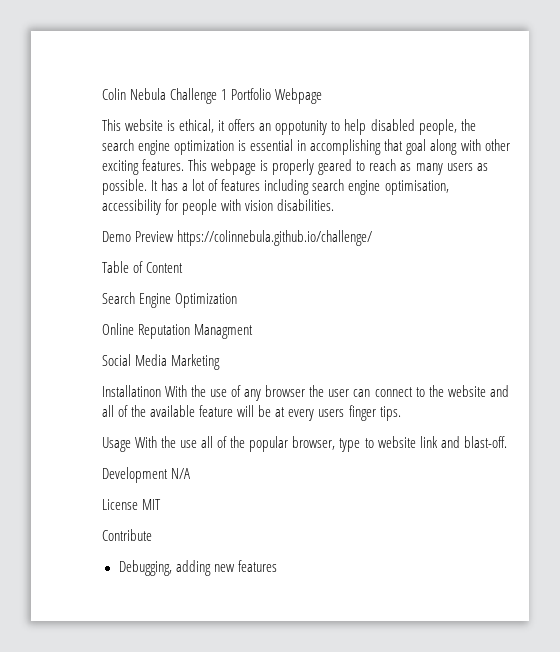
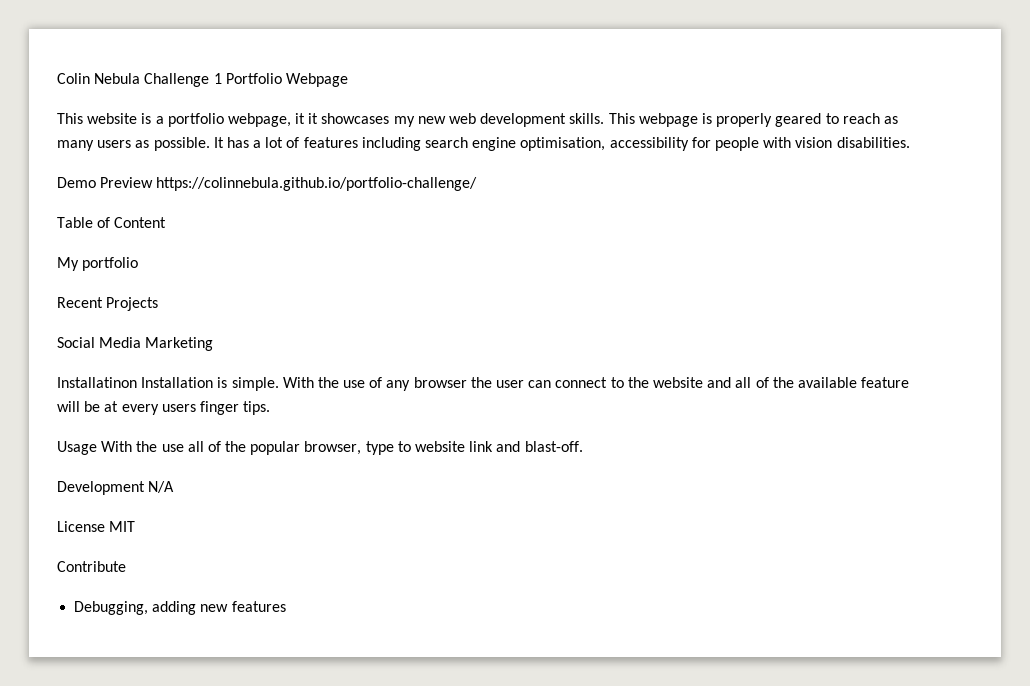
- This website is ethical, it offers an oppotunity to help disabled people, the search engine optimization is essential in accomplishing that goal along with other exciting features.
+ This website is a portfolio webpage, it it showcases my new web development skills.
- Demo Preview https://colinnebula.github.io/challenge/
+ Demo Preview https://colinnebula.github.io/portfolio-challenge/
- Search Engine Optimization
- Online Reputation Managment
+ My portfolio
+ Recent Projects
- Installatinon With the use of any browser the user can connect to the website and all of the available feature will be at every users finger tips.
+ Installatinon Installation is simple. With the use of any browser the user can connect to the website and all of the available feature will be at every users finger tips.

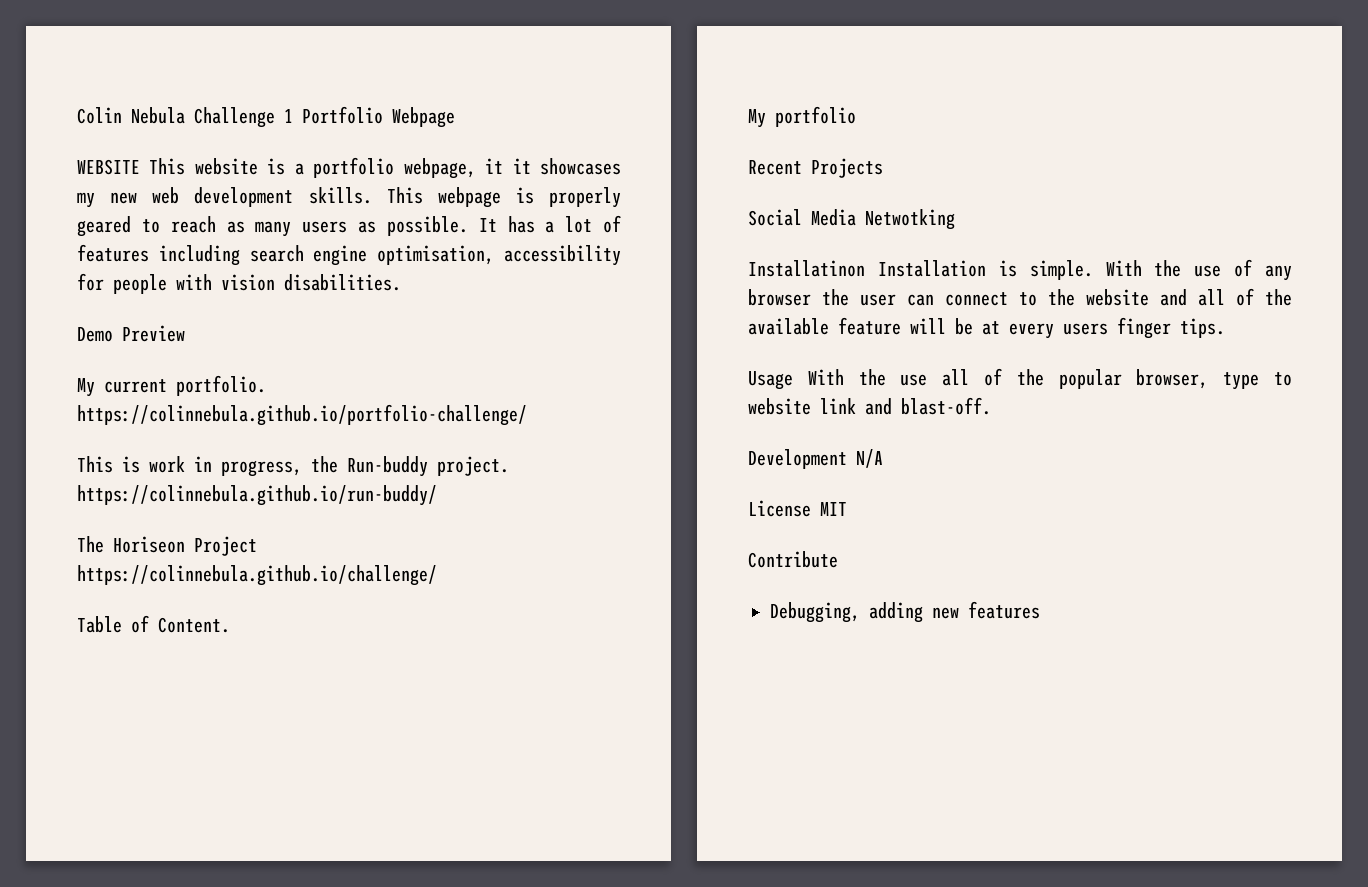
- This website is a portfolio webpage, it it showcases my new web development skills.
+ WEBSITE This website is a portfolio webpage, it it showcases my new web development skills.
- Demo Preview https://colinnebula.github.io/portfolio-challenge/
+ Demo Preview
+ My current portfolio. https://colinnebula.github.io/portfolio-challenge/
+ This is work in progress, the Run-buddy project. https://colinnebula.github.io/run-buddy/
+ The Horiseon Project https://colinnebula.github.io/challenge/
- Table of Content
+ Table of Content.
- Social Media Marketing
+ Social Media Netwotking

